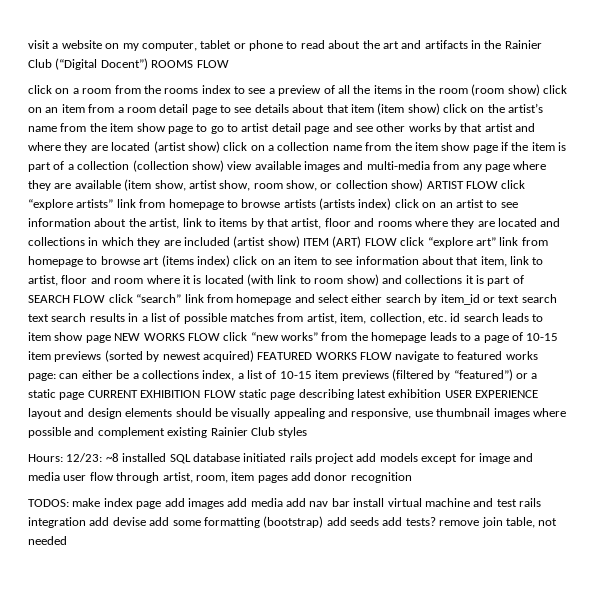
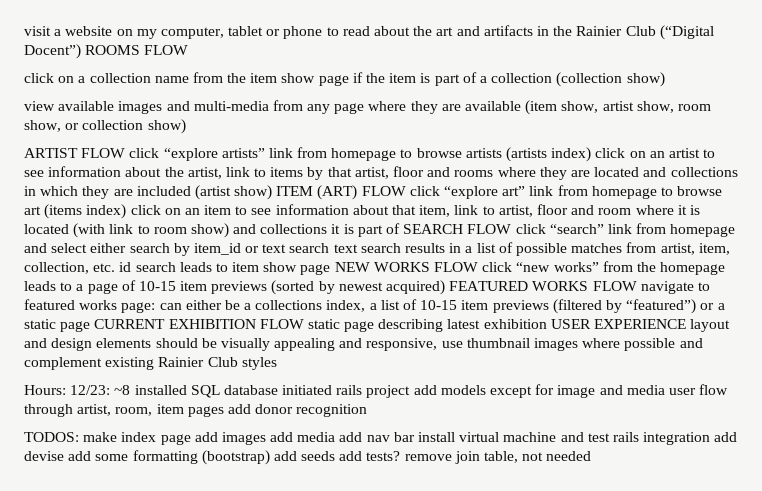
- click on a room from the rooms index to see a preview of all the items in the room (room show) click on an item from a room detail page to see details about that item (item show) click on the artist’s name from the item show page to go to artist detail page and see other works by that artist and where they are located (artist show) click on a collection name from the item show page if the item is part of a collection (collection show) view available images and multi-media from any page where they are available (item show, artist show, room show, or collection show) ARTIST FLOW click “explore artists” link from homepage to browse artists (artists index) click on an artist to see information about the artist, link to items by that artist, floor and rooms where they are located and collections in which they are included (artist show) ITEM (ART) FLOW click “explore art” link from homepage to browse art (items index) click on an item to see information about that item, link to artist, floor and room where it is located (with link to room show) and collections it is part of SEARCH FLOW click “search” link from homepage and select either search by item_id or text search text search results in a list of possible matches from artist, item, collection, etc. id search leads to item show page NEW WORKS FLOW click “new works” from the homepage leads to a page of 10-15 item previews (sorted by newest acquired) FEATURED WORKS FLOW navigate to featured works page:
+ click on a collection name from the item show page if the item is part of a collection (collection show)
+ view available images and multi-media from any page where they are available (item show, artist show, room show, or collection show)
+ ARTIST FLOW click “explore artists” link from homepage to browse artists (artists index) click on an artist to see information about the artist, link to items by that artist, floor and rooms where they are located and collections in which they are included (artist show) ITEM (ART) FLOW click “explore art” link from homepage to browse art (items index) click on an item to see information about that item, link to artist, floor and room where it is located (with link to room show) and collections it is part of SEARCH FLOW click “search” link from homepage and select either search by item_id or text search text search results in a list of possible matches from artist, item, collection, etc. id search leads to item show page NEW WORKS FLOW click “new works” from the homepage leads to a page of 10-15 item previews (sorted by newest acquired) FEATURED WORKS FLOW navigate to featured works page:

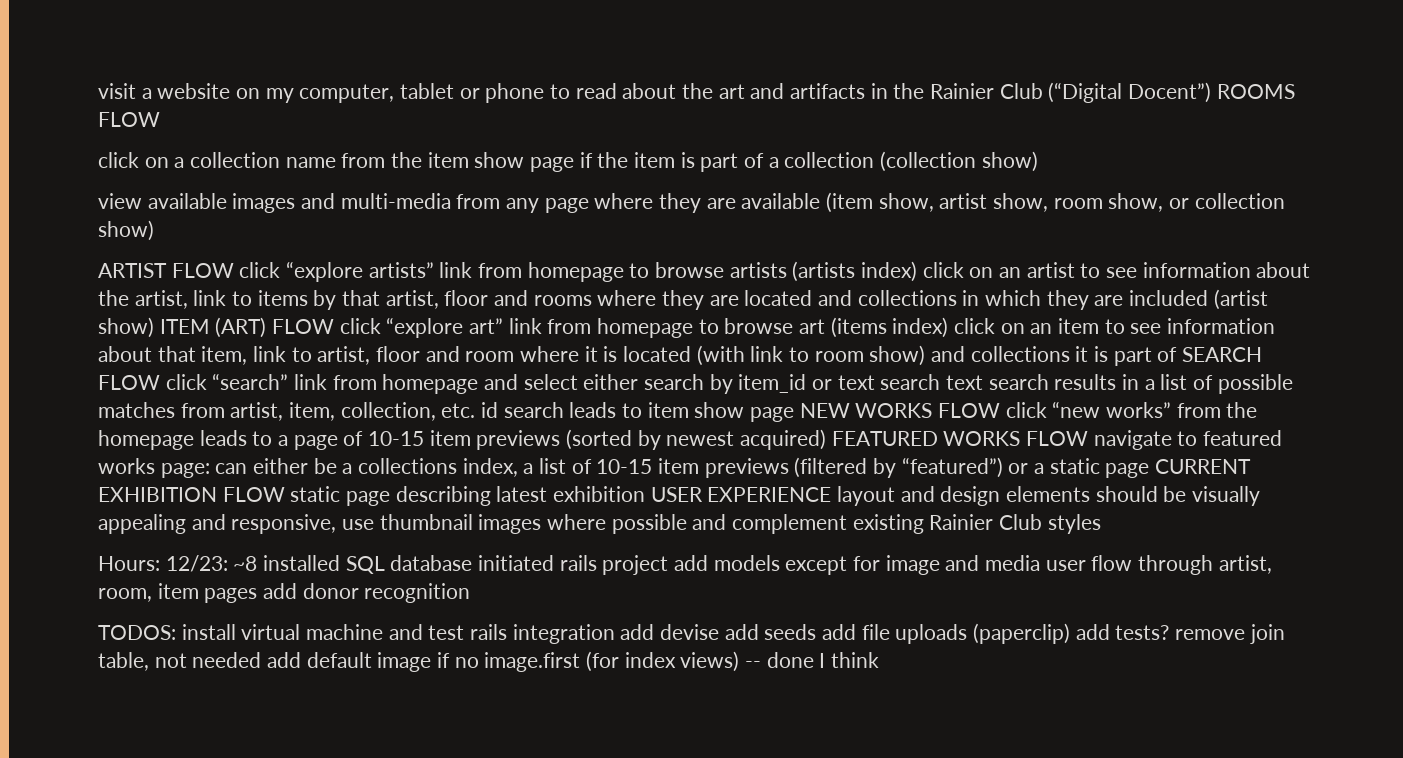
- TODOS: make index page add images add media add nav bar install virtual machine and test rails integration add devise add some formatting (bootstrap) add seeds add tests? remove join table, not needed
+ TODOS: install virtual machine and test rails integration add devise add seeds add file uploads (paperclip) add tests? remove join table, not needed add default image if no image.first (for index views) -- done I think

